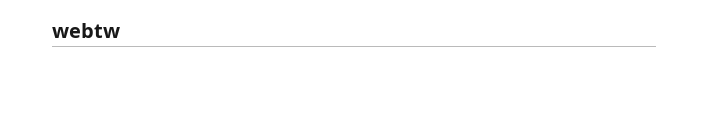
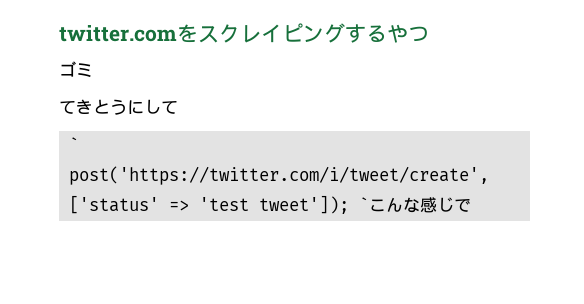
- webtw
+ twitter.comをスクレイピングするやつ
+ ゴミ
+ てきとうにして
+ `
+ post('https://twitter.com/i/tweet/create', ['status' => 'test tweet']); `こんな感じで

